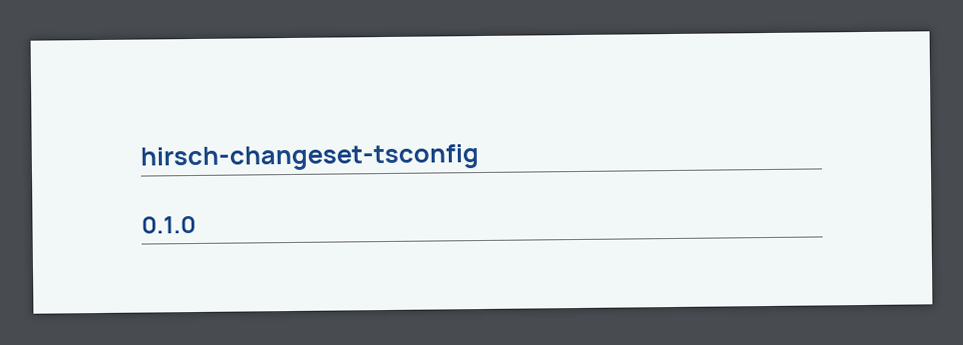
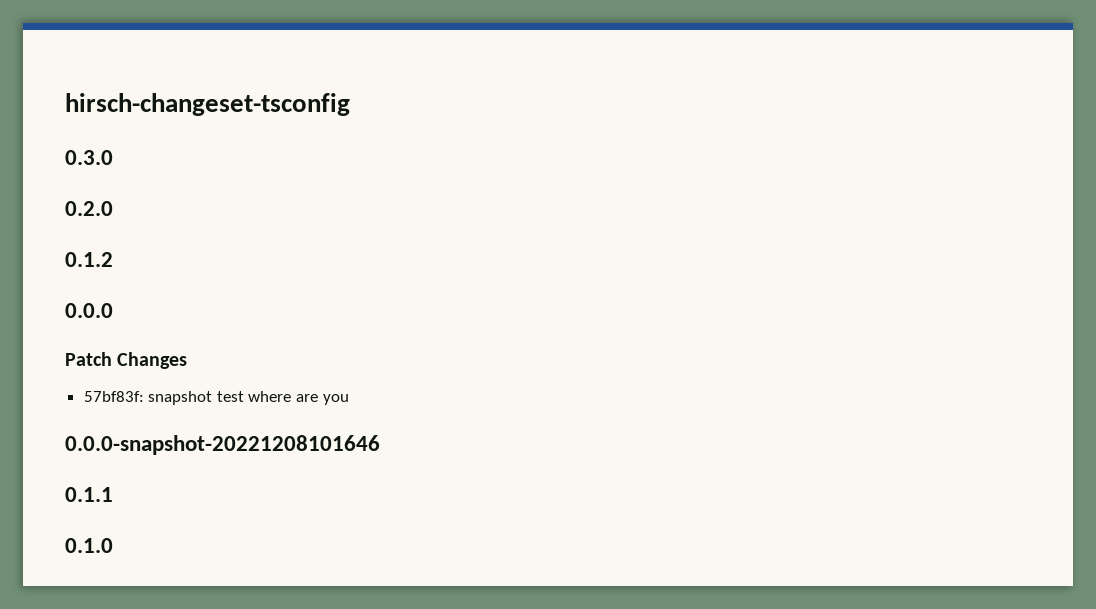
+ 0.3.0
+ 0.2.0
+ 0.1.2
+ 0.0.0
+ Patch Changes
+ 57bf83f: snapshot test where are you
+ 0.0.0-snapshot-20221208101646
+ 0.1.1

